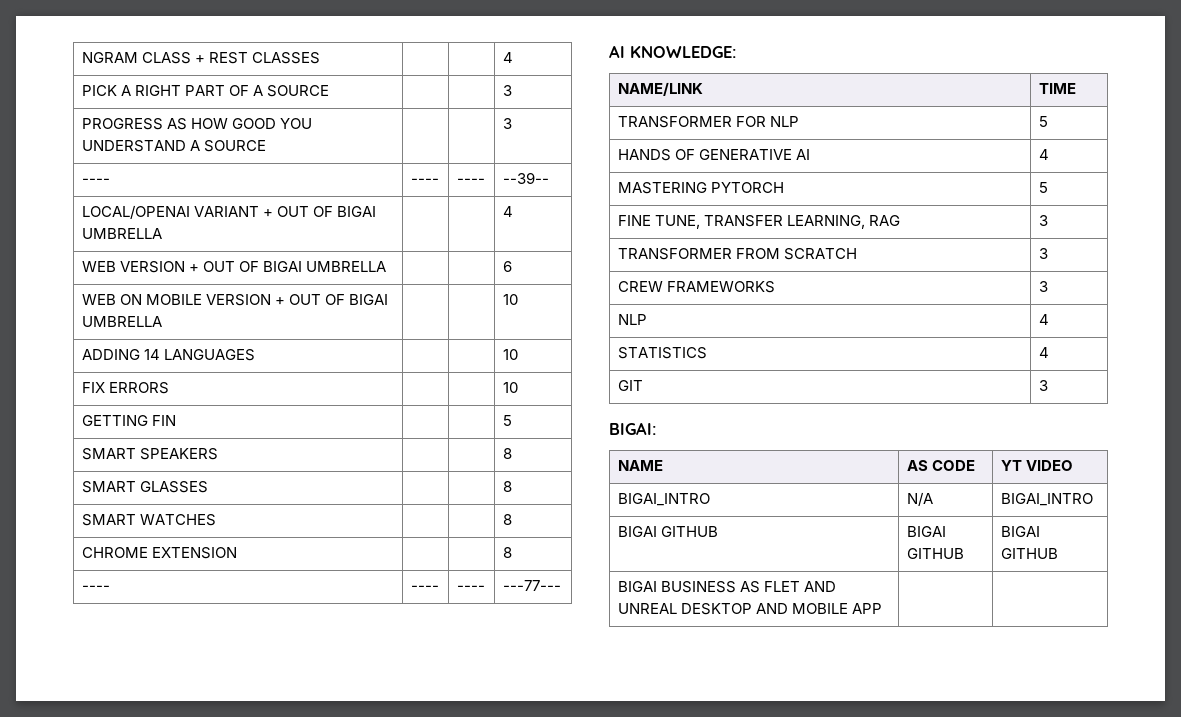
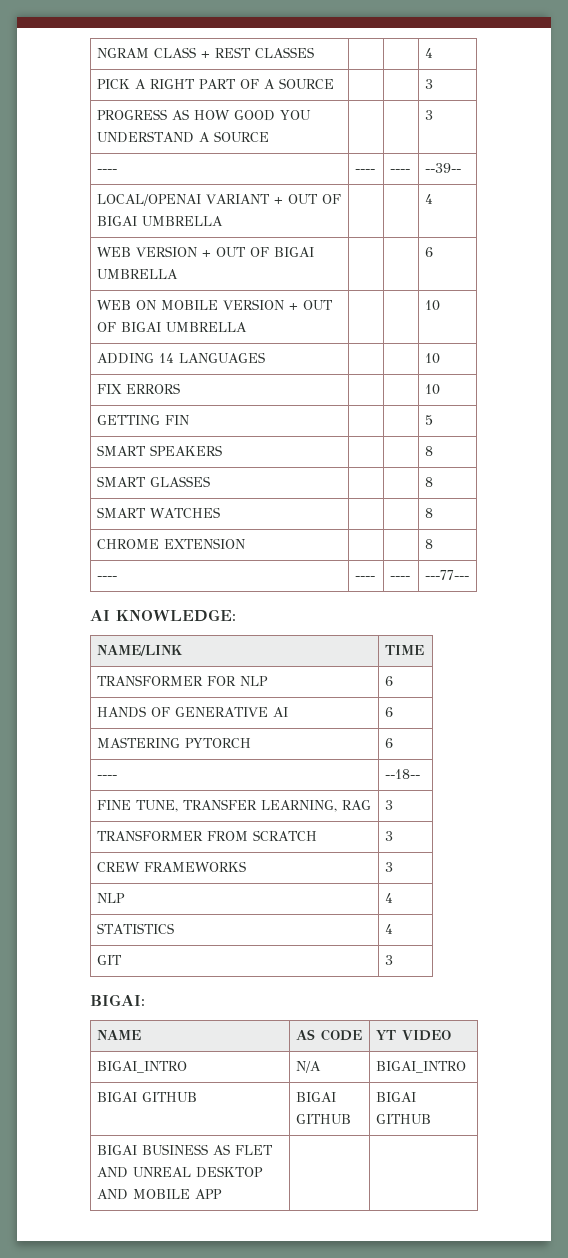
- TRANSFORMER FOR NLP | 5
+ TRANSFORMER FOR NLP | 6
- HANDS OF GENERATIVE AI | 4
+ HANDS OF GENERATIVE AI | 6
- MASTERING PYTORCH | 5
+ MASTERING PYTORCH | 6
+ ---- | --18--

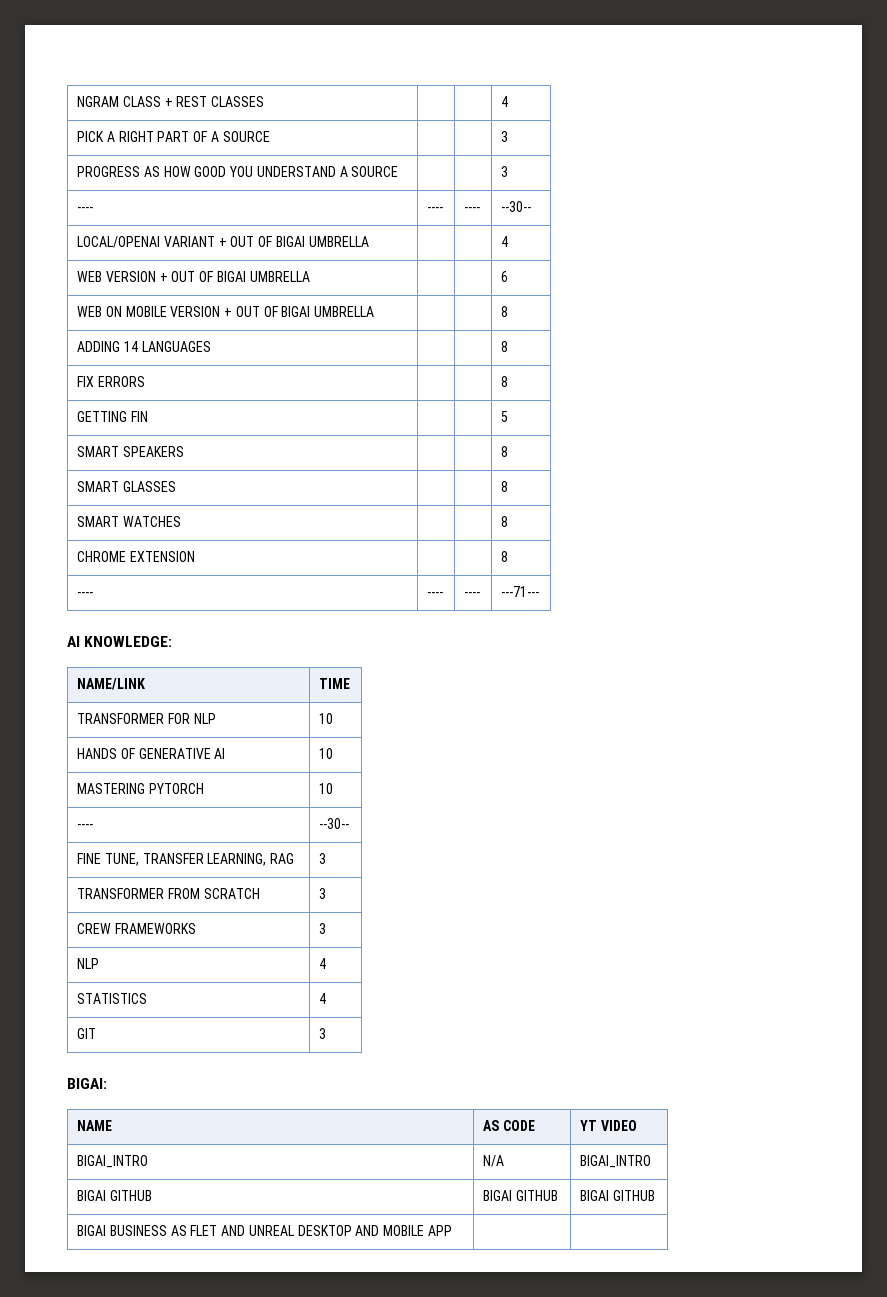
- ---- | ---- | ---- | --39--
+ ---- | ---- | ---- | --30--
- WEB ON MOBILE VERSION + OUT OF BIGAI UMBRELLA | | | 10
+ WEB ON MOBILE VERSION + OUT OF BIGAI UMBRELLA | | | 8
- ADDING 14 LANGUAGES | | | 10
+ ADDING 14 LANGUAGES | | | 8
- FIX ERRORS | | | 10
+ FIX ERRORS | | | 8
- ---- | ---- | ---- | ---77---
+ ---- | ---- | ---- | ---71---
- TRANSFORMER FOR NLP | 6
+ TRANSFORMER FOR NLP | 10
- HANDS OF GENERATIVE AI | 6
+ HANDS OF GENERATIVE AI | 10
- MASTERING PYTORCH | 6
- ---- | --18--
+ MASTERING PYTORCH | 10
+ ---- | --30--

